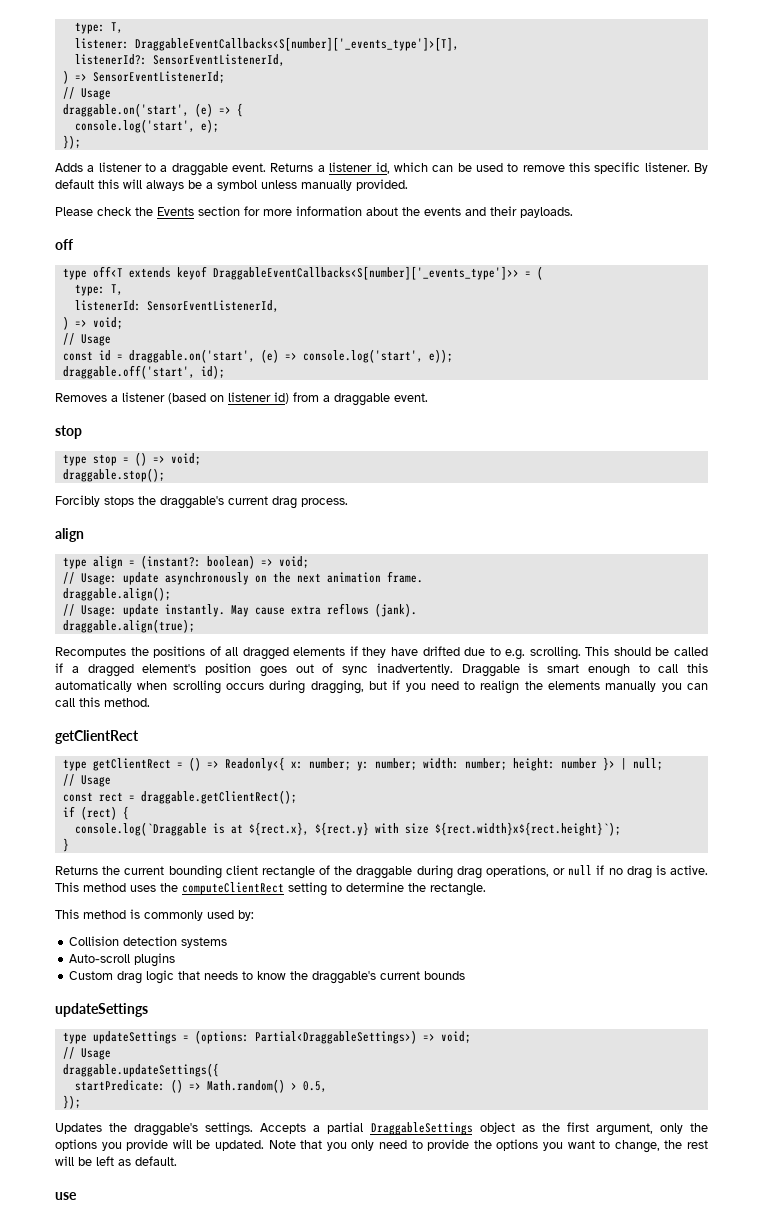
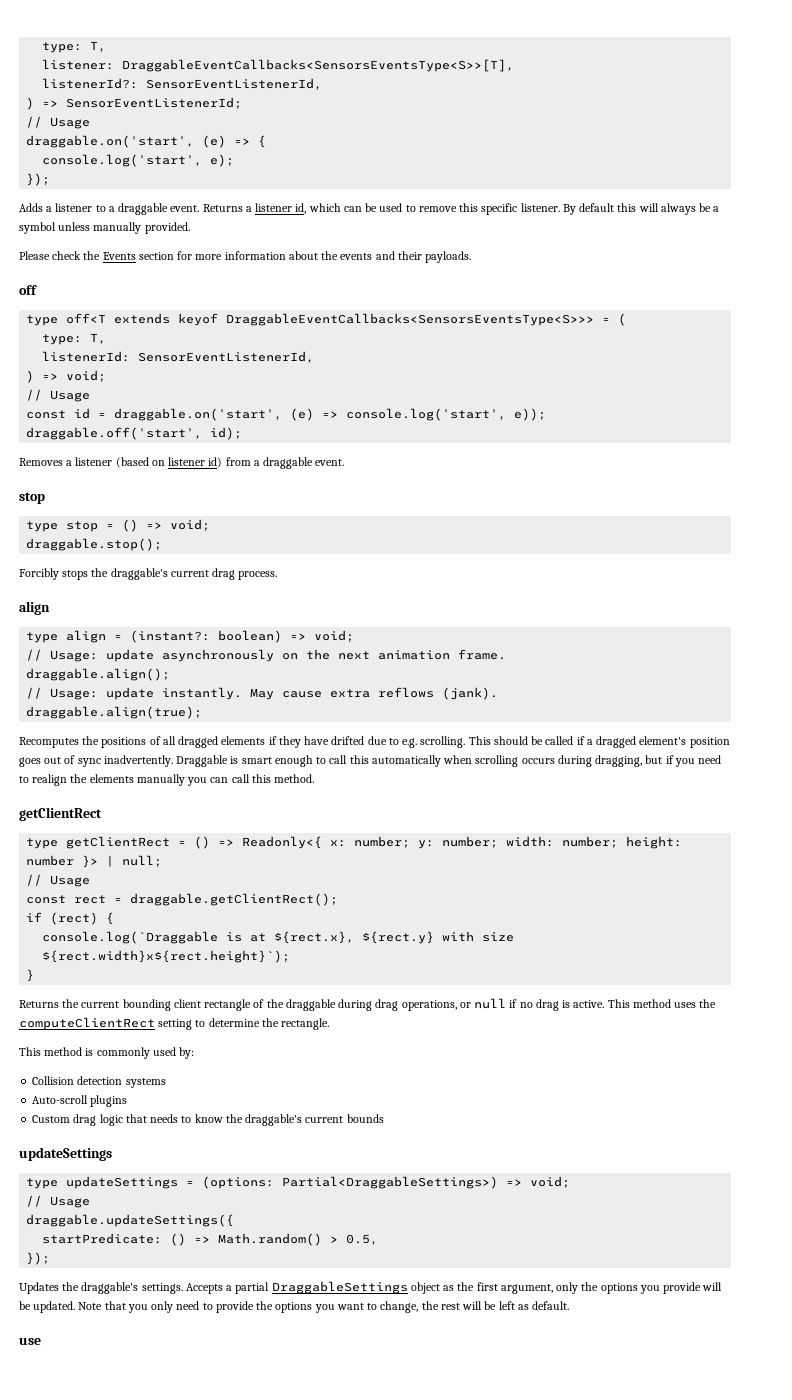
- listener: DraggableEventCallbacks<S[number]['_events_type']>[T],
+ listener: DraggableEventCallbacks<SensorsEventsType<S>>[T],
- type off<T extends keyof DraggableEventCallbacks<S[number]['_events_type']>> = (
+ type off<T extends keyof DraggableEventCallbacks<SensorsEventsType<S>>> = (

